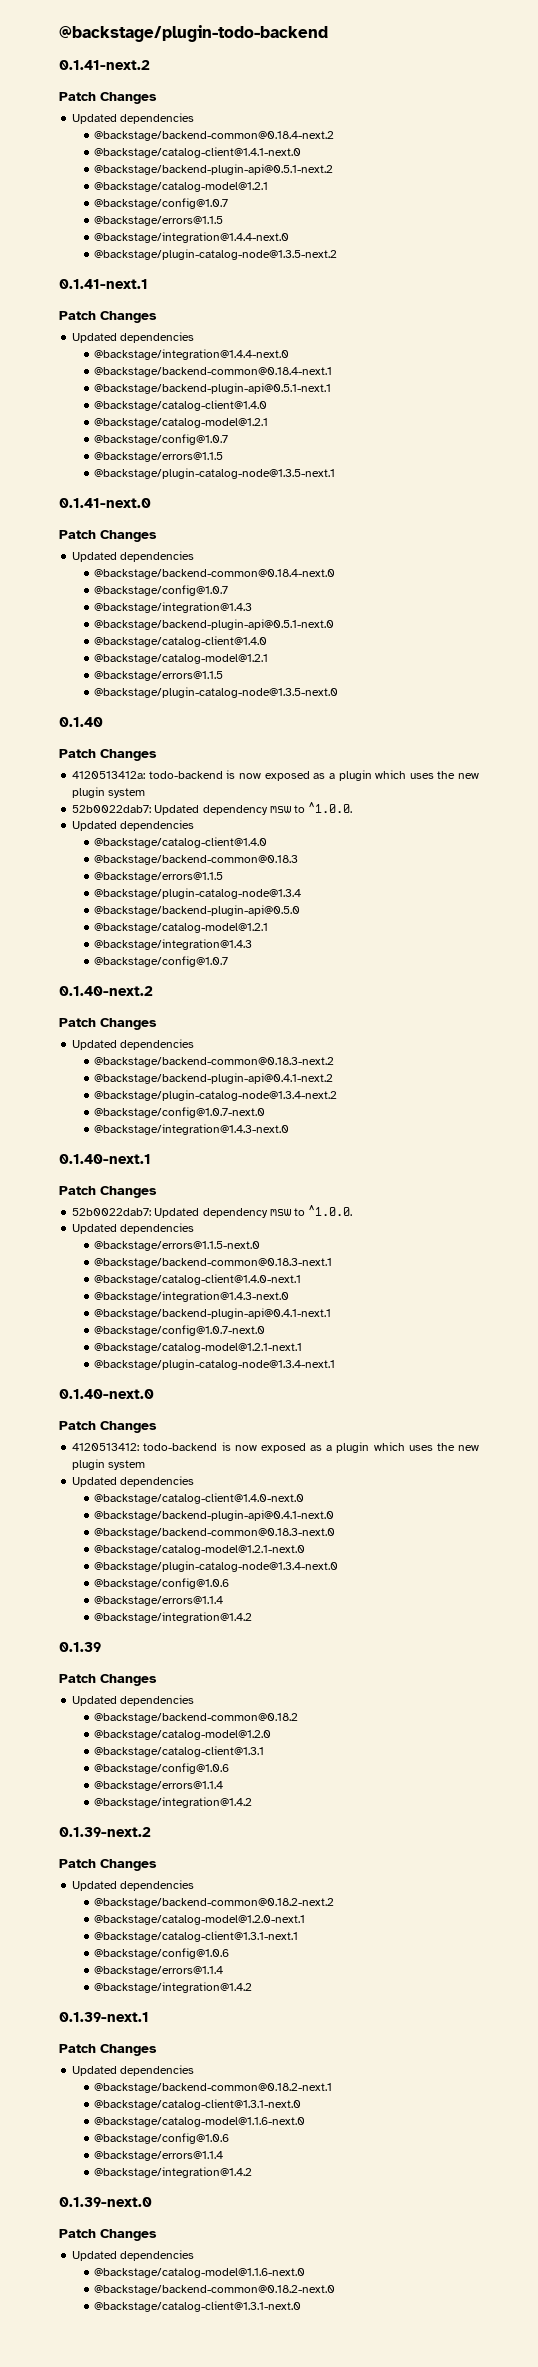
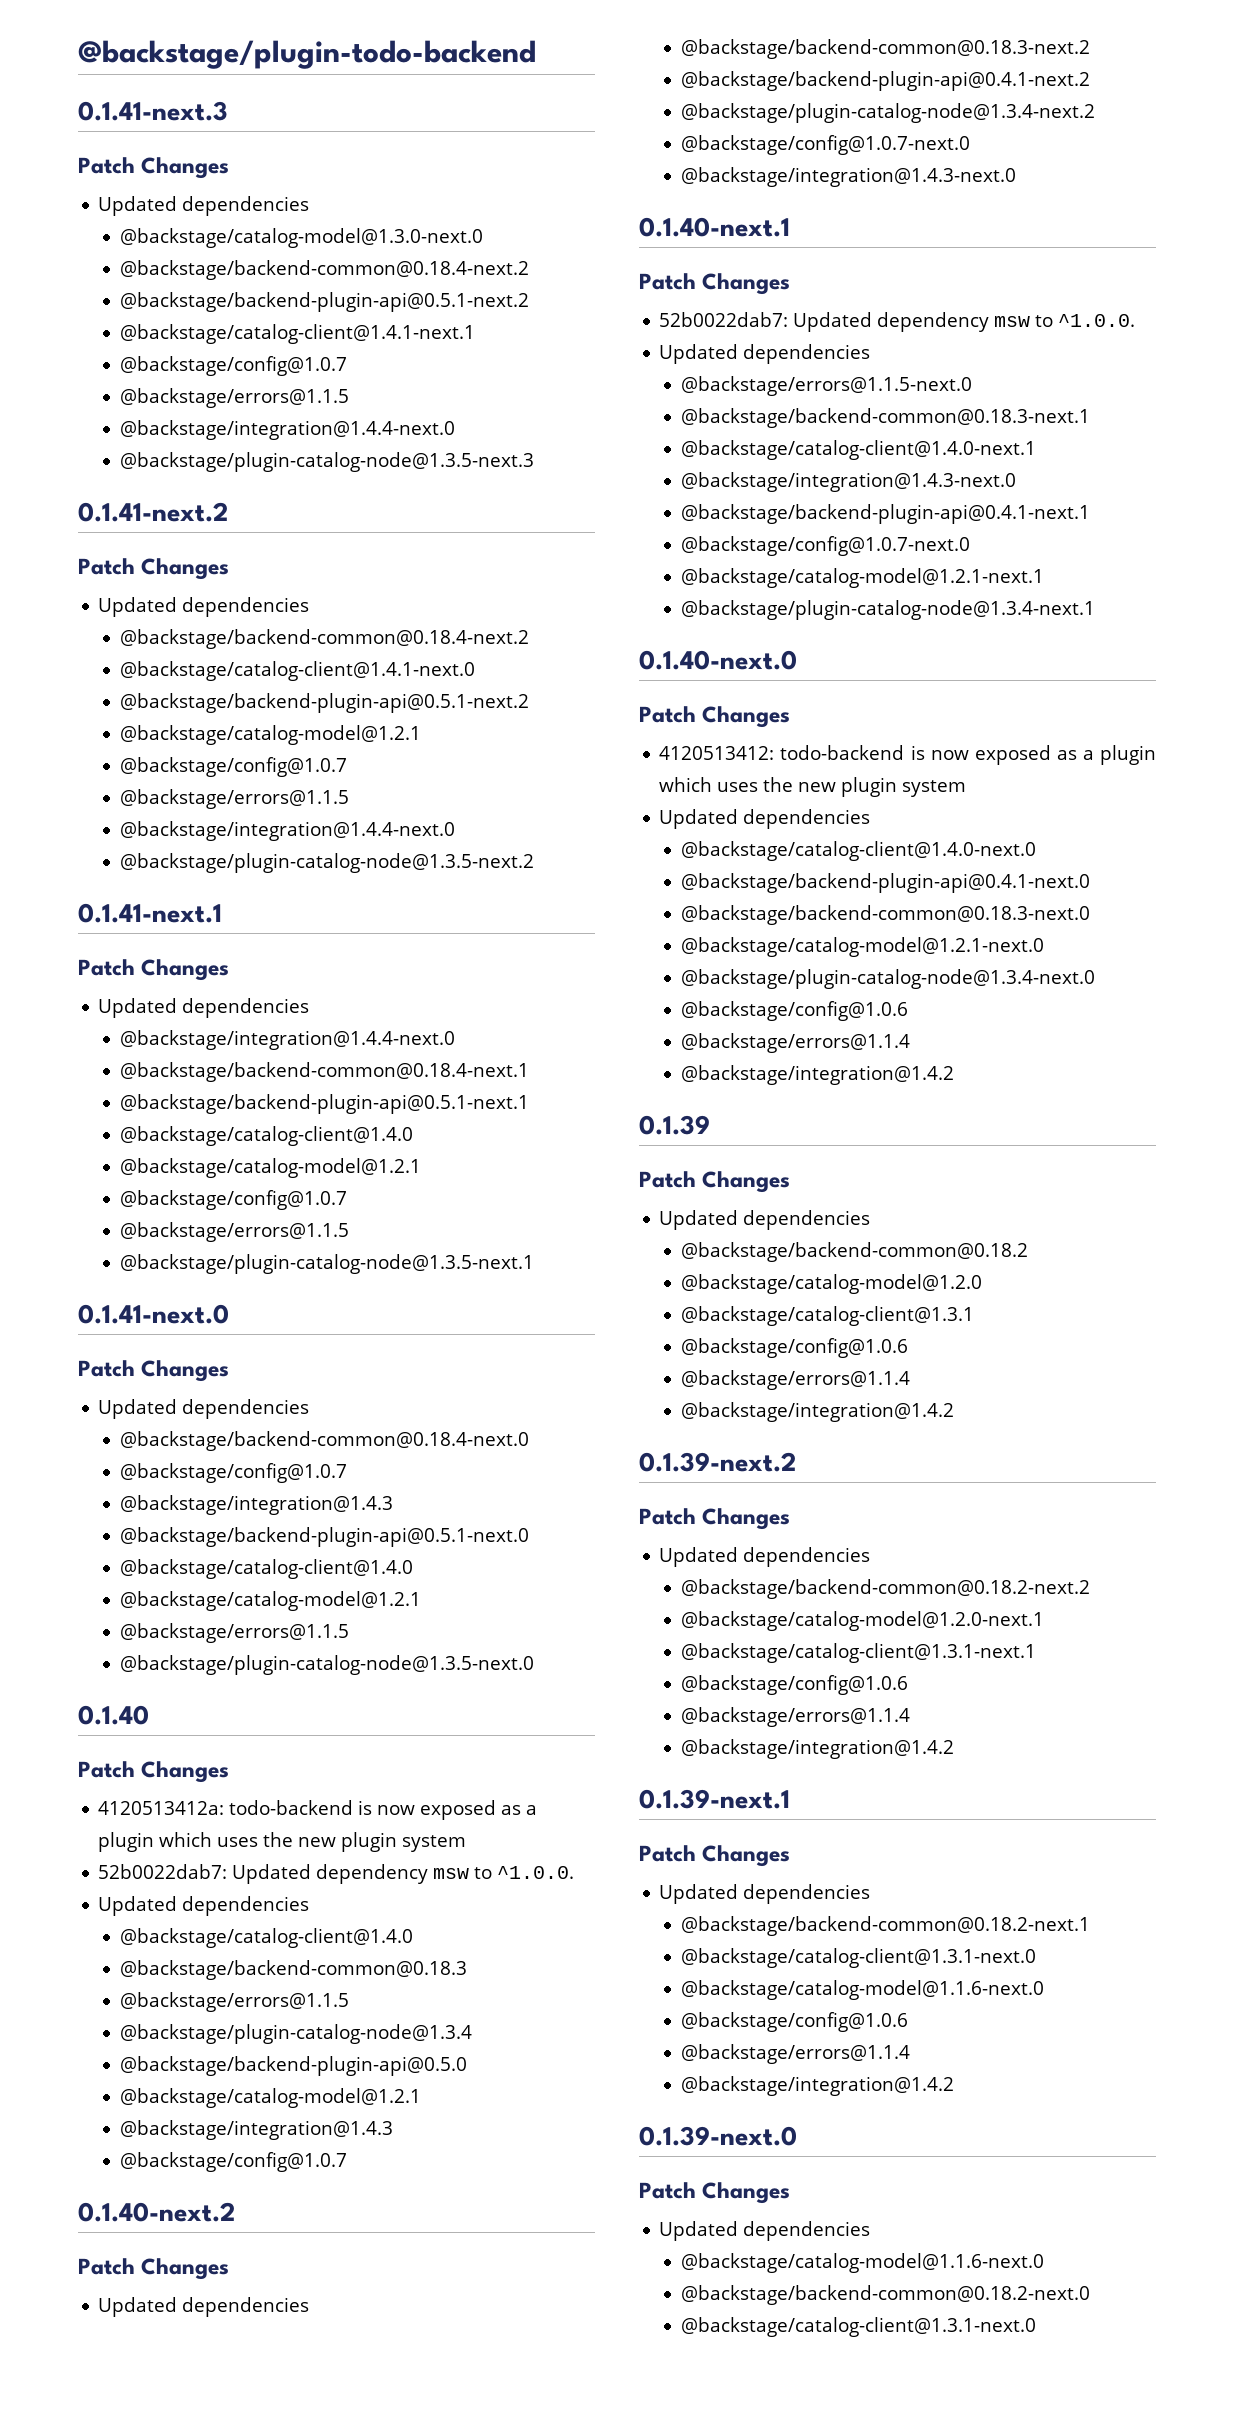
+ 0.1.41-next.3
+ Patch Changes
+ Updated dependencies
+ @backstage/catalog-model@1.3.0-next.0
+ @backstage/backend-common@0.18.4-next.2
+ @backstage/backend-plugin-api@0.5.1-next.2
+ @backstage/catalog-client@1.4.1-next.1
+ @backstage/config@1.0.7
+ @backstage/errors@1.1.5
+ @backstage/integration@1.4.4-next.0
+ @backstage/plugin-catalog-node@1.3.5-next.3

